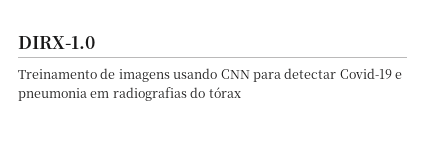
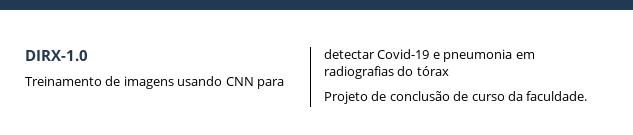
+ Projeto de conclusão de curso da faculdade.

